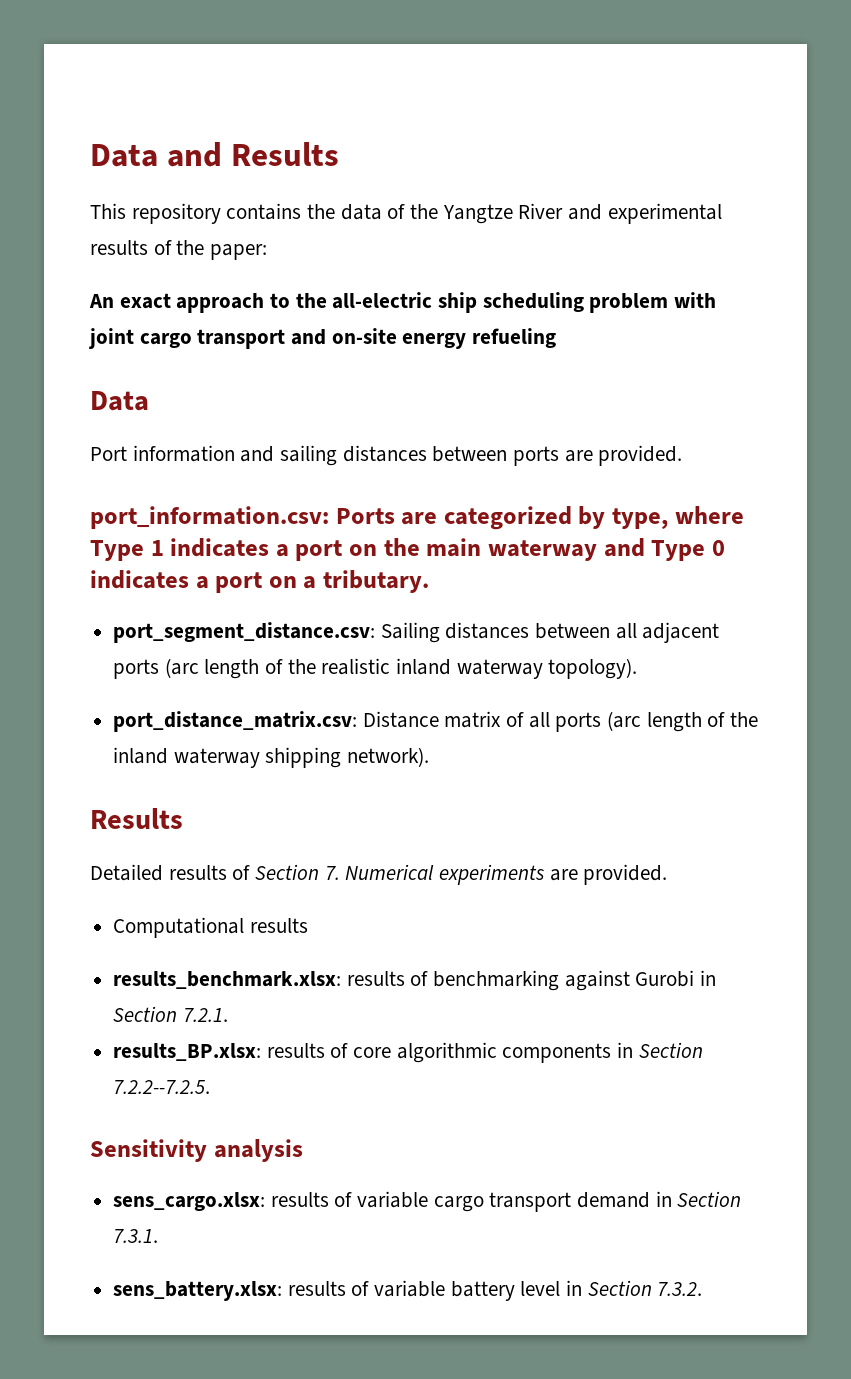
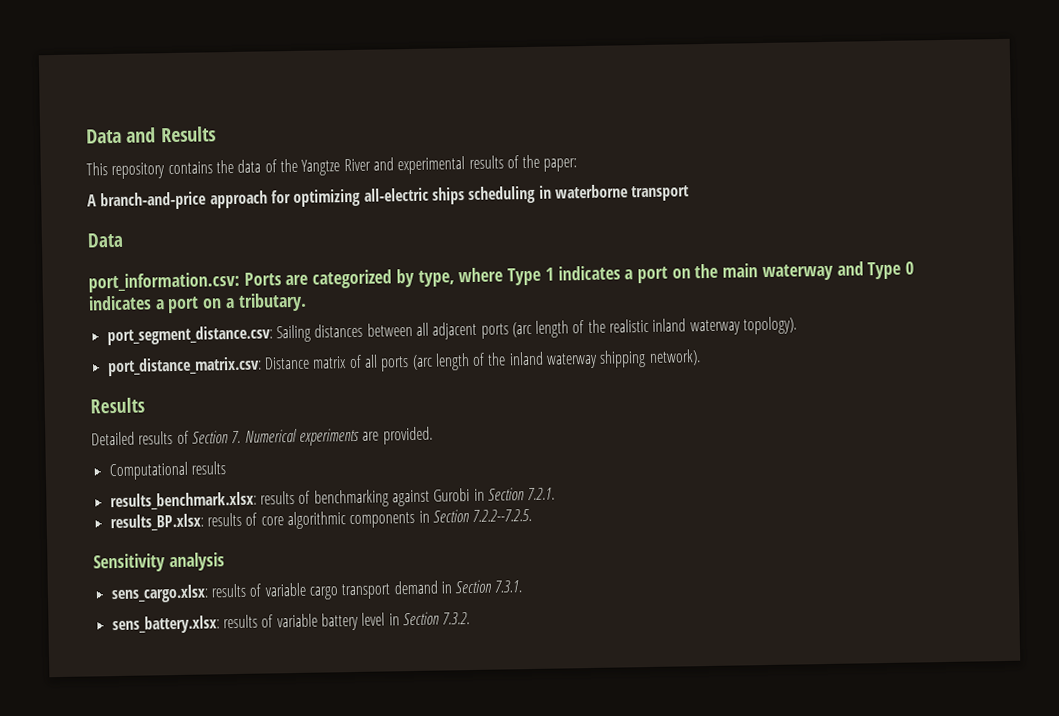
- An exact approach to the all-electric ship scheduling problem with joint cargo transport and on-site energy refueling
+ A branch-and-price approach for optimizing all-electric ships scheduling in waterborne transport
  Data
- Port information and sailing distances between ports are provided.

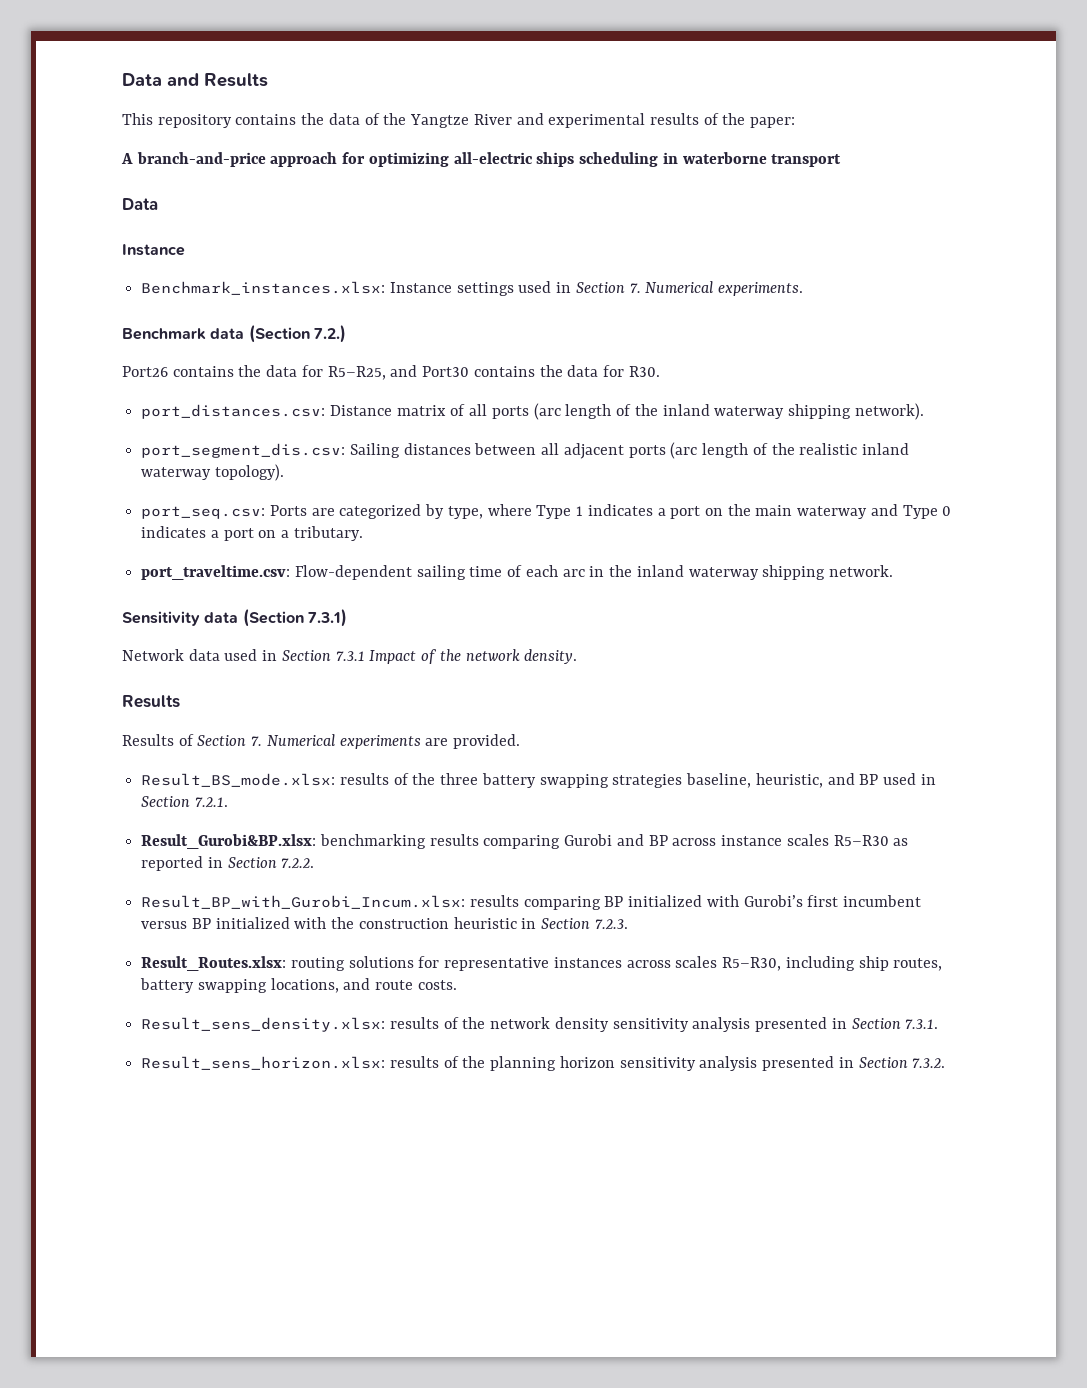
  A branch-and-price approach for optimizing all-electric ships scheduling in waterborne transport
  Data
- port_information.csv: Ports are categorized by type, where Type 1 indicates a port on the main waterway and Type 0 indicates a port on a tributary.
+ Instance
+ Benchmark_instances.xlsx: Instance settings used in Section 7. Numerical experiments.
+ Benchmark data (Section 7.2.)
+ Port26 contains the data for R5–R25, and Port30 contains the data for R30.
+ port_distances.csv: Distance matrix of all ports (arc length of the inland waterway shipping network).
+ port_segment_dis.csv: Sailing distances between all adjacent ports (arc length of the realistic inland waterway topology).
+ port_seq.csv: Ports are categorized by type, where Type 1 indicates a port on the main waterway and Type 0 indicates a port on a tributary.
- port_segment_distance.csv: Sailing distances between all adjacent ports (arc length of the realistic inland waterway topology).
- port_distance_matrix.csv: Distance matrix of all ports (arc length of the inland waterway shipping network).
+ port_traveltime.csv: Flow-dependent sailing time of each arc in the inland waterway shipping network.
+ Sensitivity data (Section 7.3.1)
+ Network data used in Section 7.3.1 Impact of the network density.
  Results
- Detailed results of Section 7. Numerical experiments are provided.
+ Results of Section 7. Numerical experiments are provided.
- Computational results
- results_benchmark.xlsx: results of benchmarking against Gurobi in Section 7.2.1.
- results_BP.xlsx: results of core algorithmic components in Section 7.2.2--7.2.5.
- Sensitivity analysis
- sens_cargo.xlsx: results of variable cargo transport demand in Section 7.3.1.
+ Result_BS_mode.xlsx: results of the three battery swapping strategies baseline, heuristic, and BP used in Section 7.2.1.
+ Result_Gurobi&BP.xlsx: benchmarking results comparing Gurobi and BP across instance scales R5–R30 as reported in Section 7.2.2.
+ Result_BP_with_Gurobi_Incum.xlsx: results comparing BP initialized with Gurobi’s first incumbent versus BP initialized with the construction heuristic in Section 7.2.3.
+ Result_Routes.xlsx: routing solutions for representative instances across scales R5–R30, including ship routes, battery swapping locations, and route costs.
+ Result_sens_density.xlsx: results of the network density sensitivity analysis presented in Section 7.3.1.
- sens_battery.xlsx: results of variable battery level in Section 7.3.2.
+ Result_sens_horizon.xlsx: results of the planning horizon sensitivity analysis presented in Section 7.3.2.

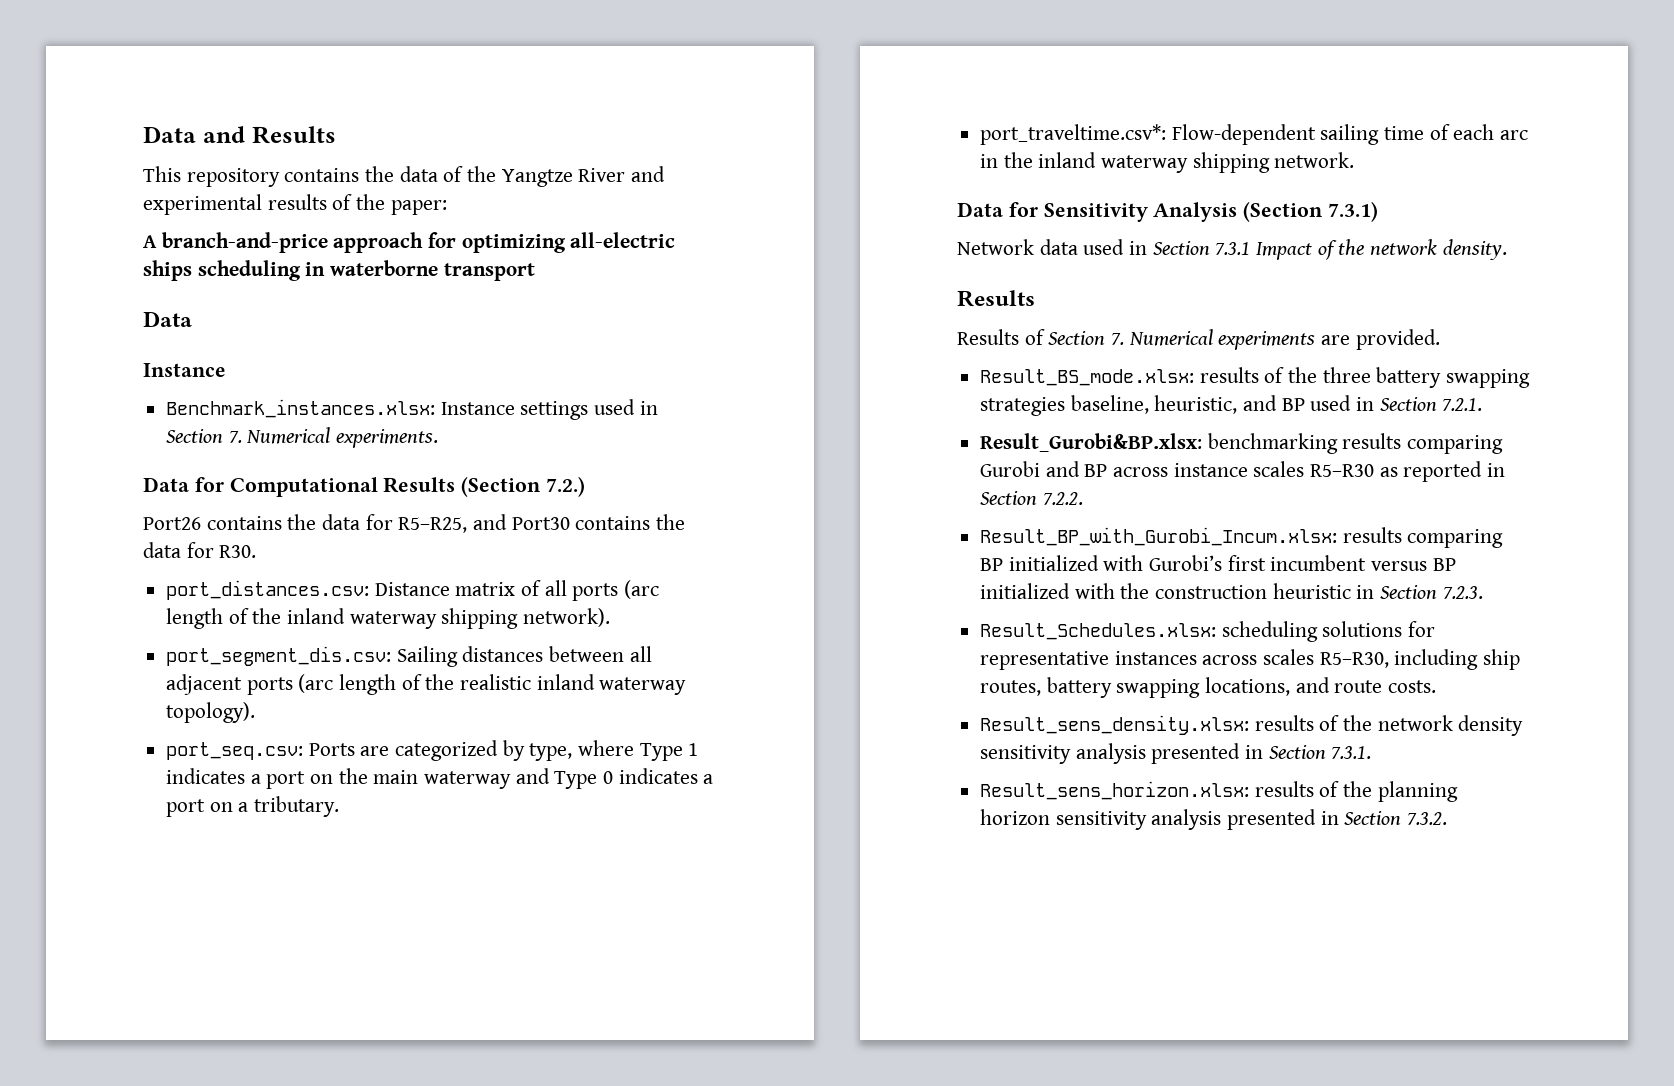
- Benchmark data (Section 7.2.)
+ Data for Computational Results (Section 7.2.)
- port_traveltime.csv: Flow-dependent sailing time of each arc in the inland waterway shipping network.
+ port_traveltime.csv*: Flow-dependent sailing time of each arc in the inland waterway shipping network.
- Sensitivity data (Section 7.3.1)
+ Data for Sensitivity Analysis (Section 7.3.1)
- Result_Routes.xlsx: routing solutions for representative instances across scales R5–R30, including ship routes, battery swapping locations, and route costs.
+ Result_Schedules.xlsx: scheduling solutions for representative instances across scales R5–R30, including ship routes, battery swapping locations, and route costs.

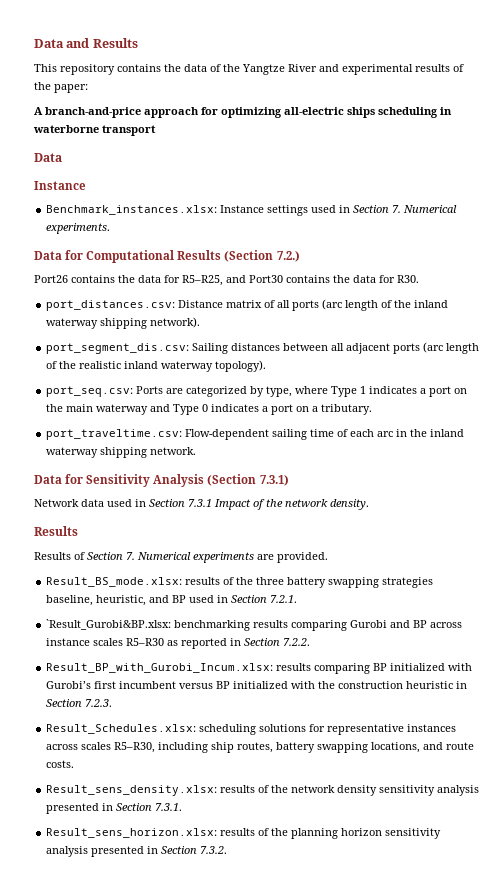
- port_traveltime.csv*: Flow-dependent sailing time of each arc in the inland waterway shipping network.
+ port_traveltime.csv: Flow-dependent sailing time of each arc in the inland waterway shipping network.
- Result_Gurobi&BP.xlsx: benchmarking results comparing Gurobi and BP across instance scales R5–R30 as reported in Section 7.2.2.
+ `Result_Gurobi&BP.xlsx: benchmarking results comparing Gurobi and BP across instance scales R5–R30 as reported in Section 7.2.2.

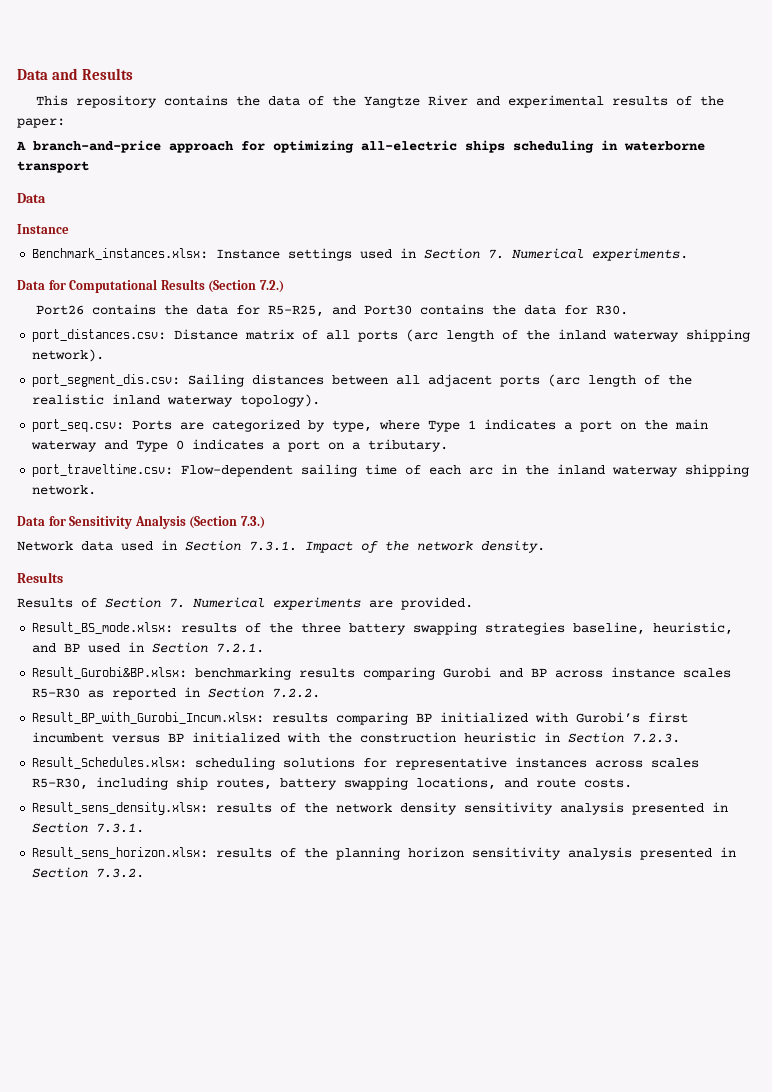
- Data for Sensitivity Analysis (Section 7.3.1)
+ Data for Sensitivity Analysis (Section 7.3.)
- Network data used in Section 7.3.1 Impact of the network density.
+ Network data used in Section 7.3.1. Impact of the network density.
- `Result_Gurobi&BP.xlsx: benchmarking results comparing Gurobi and BP across instance scales R5–R30 as reported in Section 7.2.2.
+ Result_Gurobi&BP.xlsx: benchmarking results comparing Gurobi and BP across instance scales R5–R30 as reported in Section 7.2.2.

